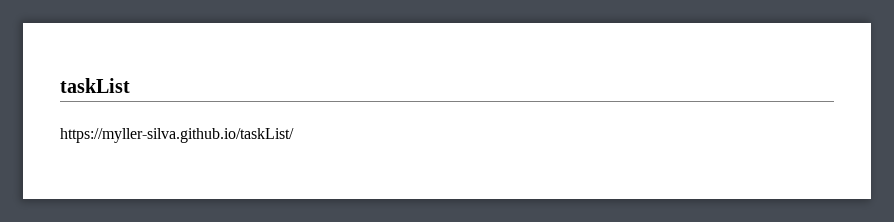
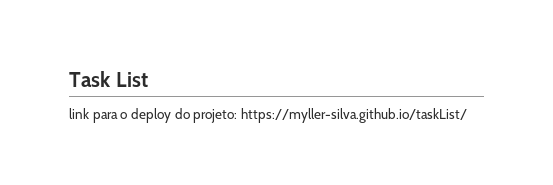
- taskList
- https://myller-silva.github.io/taskList/
+ Task List
+ link para o deploy do projeto: https://myller-silva.github.io/taskList/

